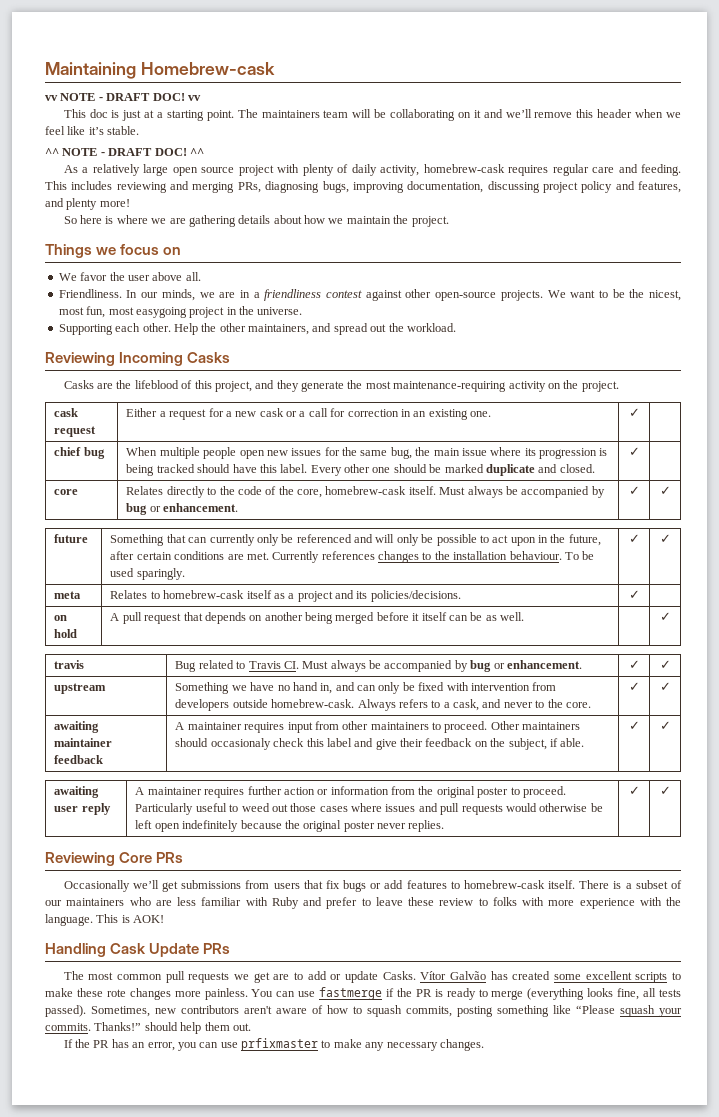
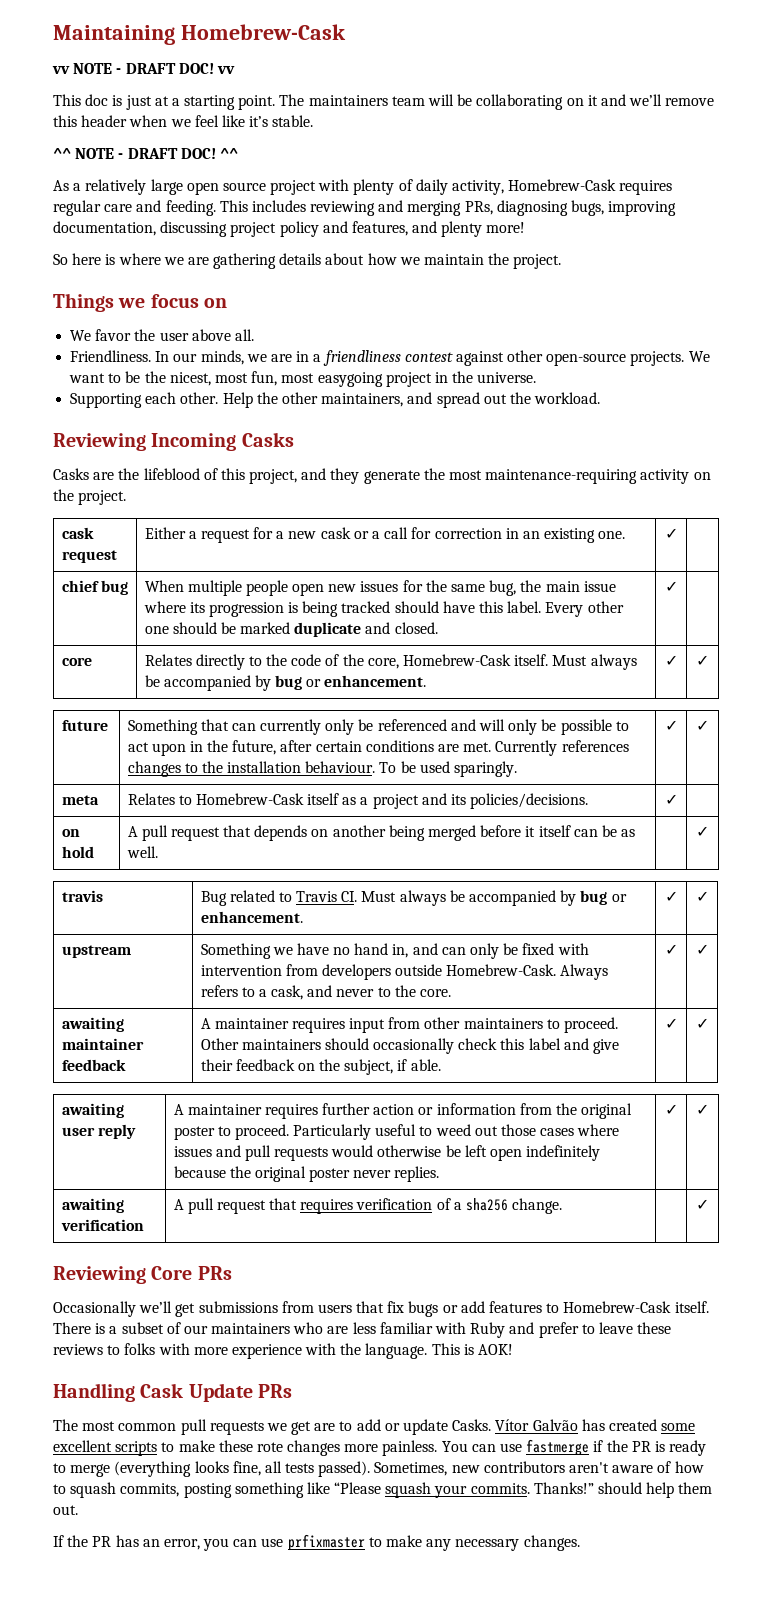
- Maintaining Homebrew-cask
+ Maintaining Homebrew-Cask
- As a relatively large open source project with plenty of daily activity, homebrew-cask requires regular care and feeding.
+ As a relatively large open source project with plenty of daily activity, Homebrew-Cask requires regular care and feeding.
- core | Relates directly to the code of the core, homebrew-cask itself. Must always be accompanied by bug or enhancement. | ✓ | ✓
+ core | Relates directly to the code of the core, Homebrew-Cask itself. Must always be accompanied by bug or enhancement. | ✓ | ✓
- meta | Relates to homebrew-cask itself as a project and its policies/decisions. | ✓ |
+ meta | Relates to Homebrew-Cask itself as a project and its policies/decisions. | ✓ |
- upstream | Something we have no hand in, and can only be fixed with intervention from developers outside homebrew-cask. Always refers to a cask, and never to the core. | ✓ | ✓
+ upstream | Something we have no hand in, and can only be fixed with intervention from developers outside Homebrew-Cask. Always refers to a cask, and never to the core. | ✓ | ✓
- awaiting maintainer feedback | A maintainer requires input from other maintainers to proceed. Other maintainers should occasionaly check this label and give their feedback on the subject, if able. | ✓ | ✓
+ awaiting maintainer feedback | A maintainer requires input from other maintainers to proceed. Other maintainers should occasionally check this label and give their feedback on the subject, if able. | ✓ | ✓
+ awaiting verification | A pull request that requires verification of a sha256 change. | | ✓
- Occasionally we’ll get submissions from users that fix bugs or add features to homebrew-cask itself.
+ Occasionally we’ll get submissions from users that fix bugs or add features to Homebrew-Cask itself.
- There is a subset of our maintainers who are less familiar with Ruby and prefer to leave these review to folks with more experience with the language.
+ There is a subset of our maintainers who are less familiar with Ruby and prefer to leave these reviews to folks with more experience with the language.

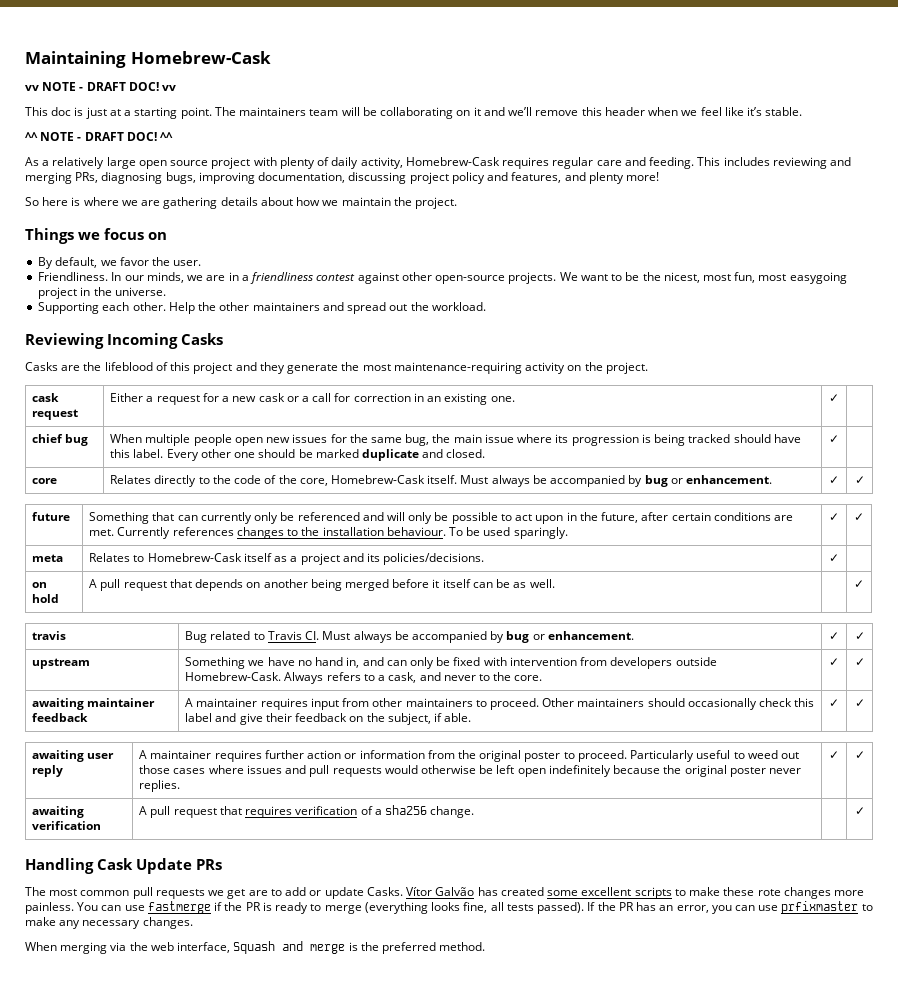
- We favor the user above all.
+ By default, we favor the user.
- Help the other maintainers, and spread out the workload.
+ Help the other maintainers and spread out the workload.
- Casks are the lifeblood of this project, and they generate the most maintenance-requiring activity on the project.
+ Casks are the lifeblood of this project and they generate the most maintenance-requiring activity on the project.
- Reviewing Core PRs
- Occasionally we’ll get submissions from users that fix bugs or add features to Homebrew-Cask itself. There is a subset of our maintainers who are less familiar with Ruby and prefer to leave these reviews to folks with more experience with the language. This is AOK!
- You can use fastmerge if the PR is ready to merge (everything looks fine, all tests passed). Sometimes, new contributors aren't aware of how to squash commits, posting something like “Please squash your commits. Thanks!” should help them out.
- If the PR has an error, you can use prfixmaster to make any necessary changes.
+ You can use fastmerge if the PR is ready to merge (everything looks fine, all tests passed). If the PR has an error, you can use prfixmaster to make any necessary changes.
+ When merging via the web interface, Squash and merge is the preferred method.

